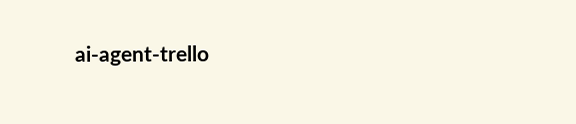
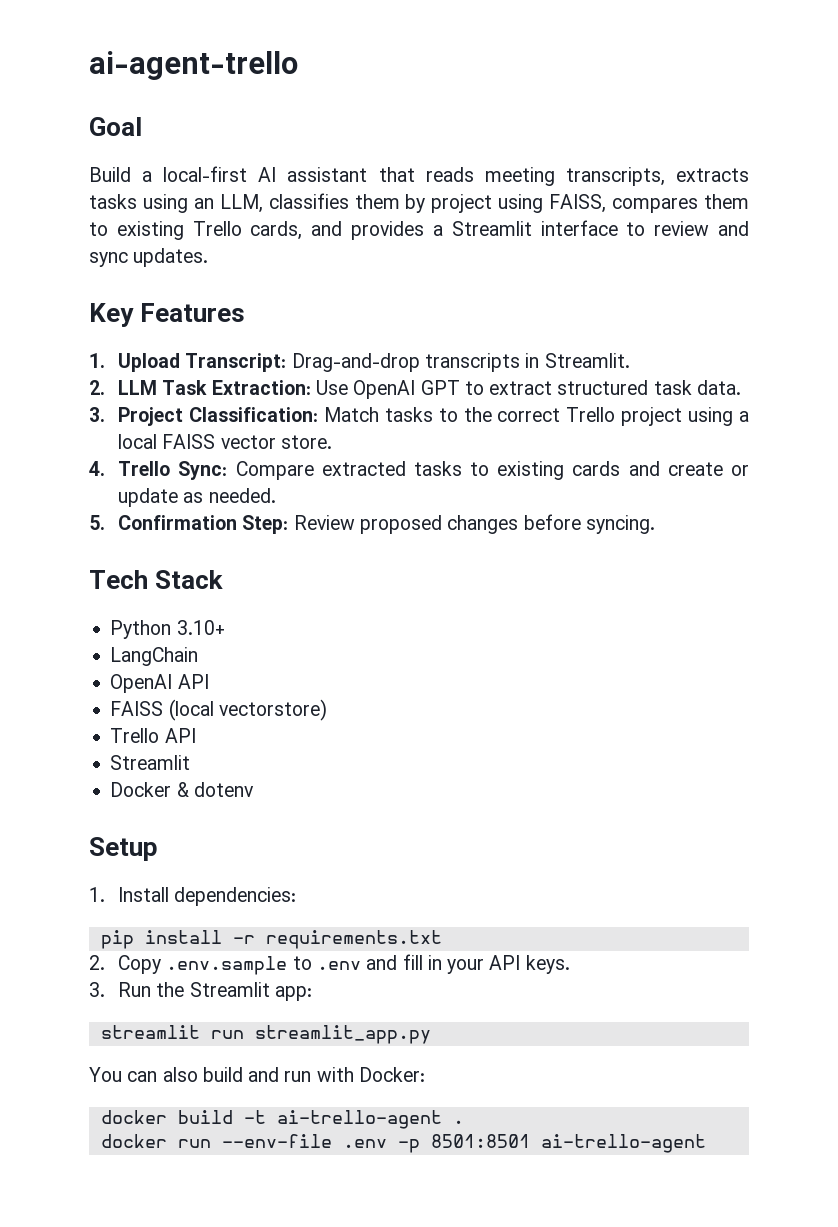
+ Goal
+ Build a local-first AI assistant that reads meeting transcripts, extracts tasks using an LLM, classifies them by project using FAISS, compares them to existing Trello cards, and provides a Streamlit interface to review and sync updates.
+ Key Features
+ 1. Upload Transcript: Drag-and-drop transcripts in Streamlit.
+ 2. LLM Task Extraction: Use OpenAI GPT to extract structured task data.
+ 3. Project Classification: Match tasks to the correct Trello project using a local FAISS vector store.
+ 4. Trello Sync: Compare extracted tasks to existing cards and create or update as needed.
+ 5. Confirmation Step: Review proposed changes before syncing.
+ Tech Stack
+ Python 3.10+
+ LangChain
+ OpenAI API
+ FAISS (local vectorstore)
+ Trello API
+ Streamlit
+ Docker & dotenv
+ Setup
+ 1. Install dependencies:
+ pip install -r requirements.txt
+ 2. Copy .env.sample to .env and fill in your API keys.
+ 3. Run the Streamlit app:
+ streamlit run streamlit_app.py
+ You can also build and run with Docker:
+ docker build -t ai-trello-agent .
+ docker run --env-file .env -p 8501:8501 ai-trello-agent

